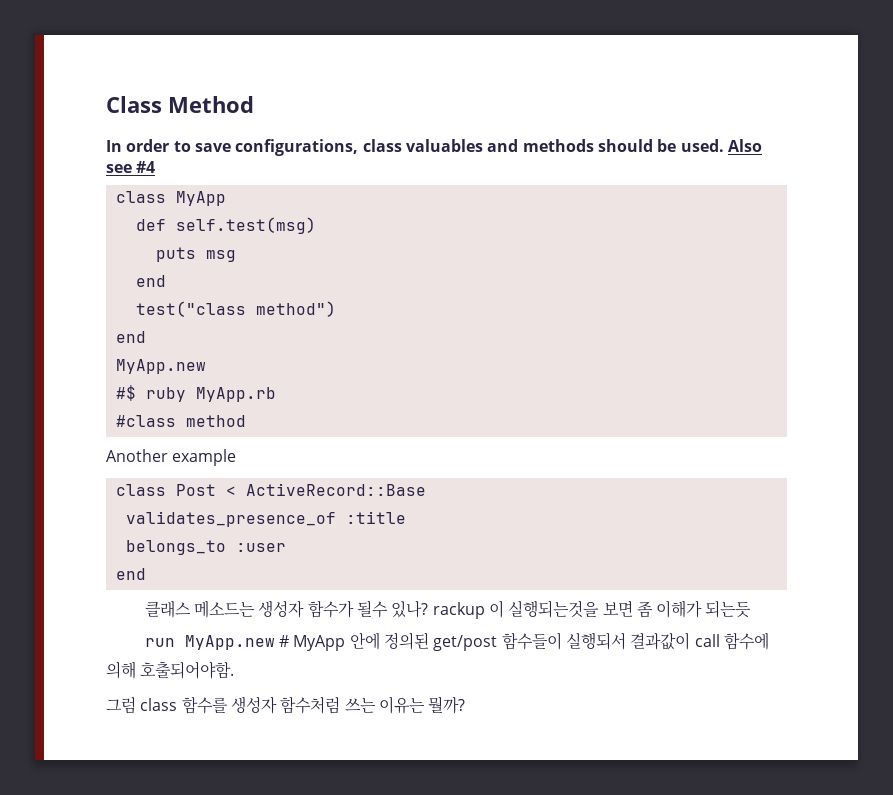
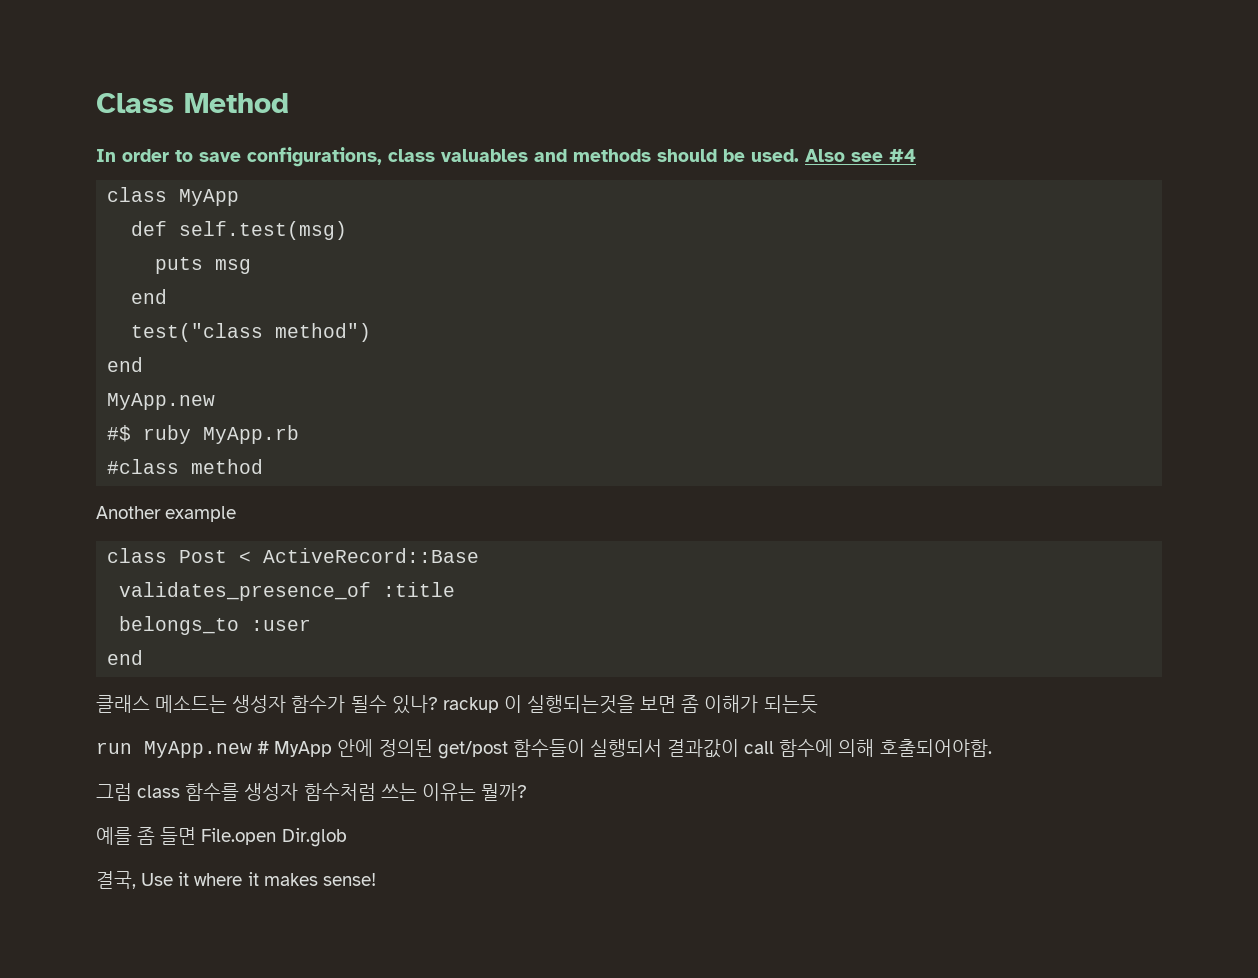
+ 예를 좀 들면 File.open Dir.glob
+ 결국, Use it where it makes sense!

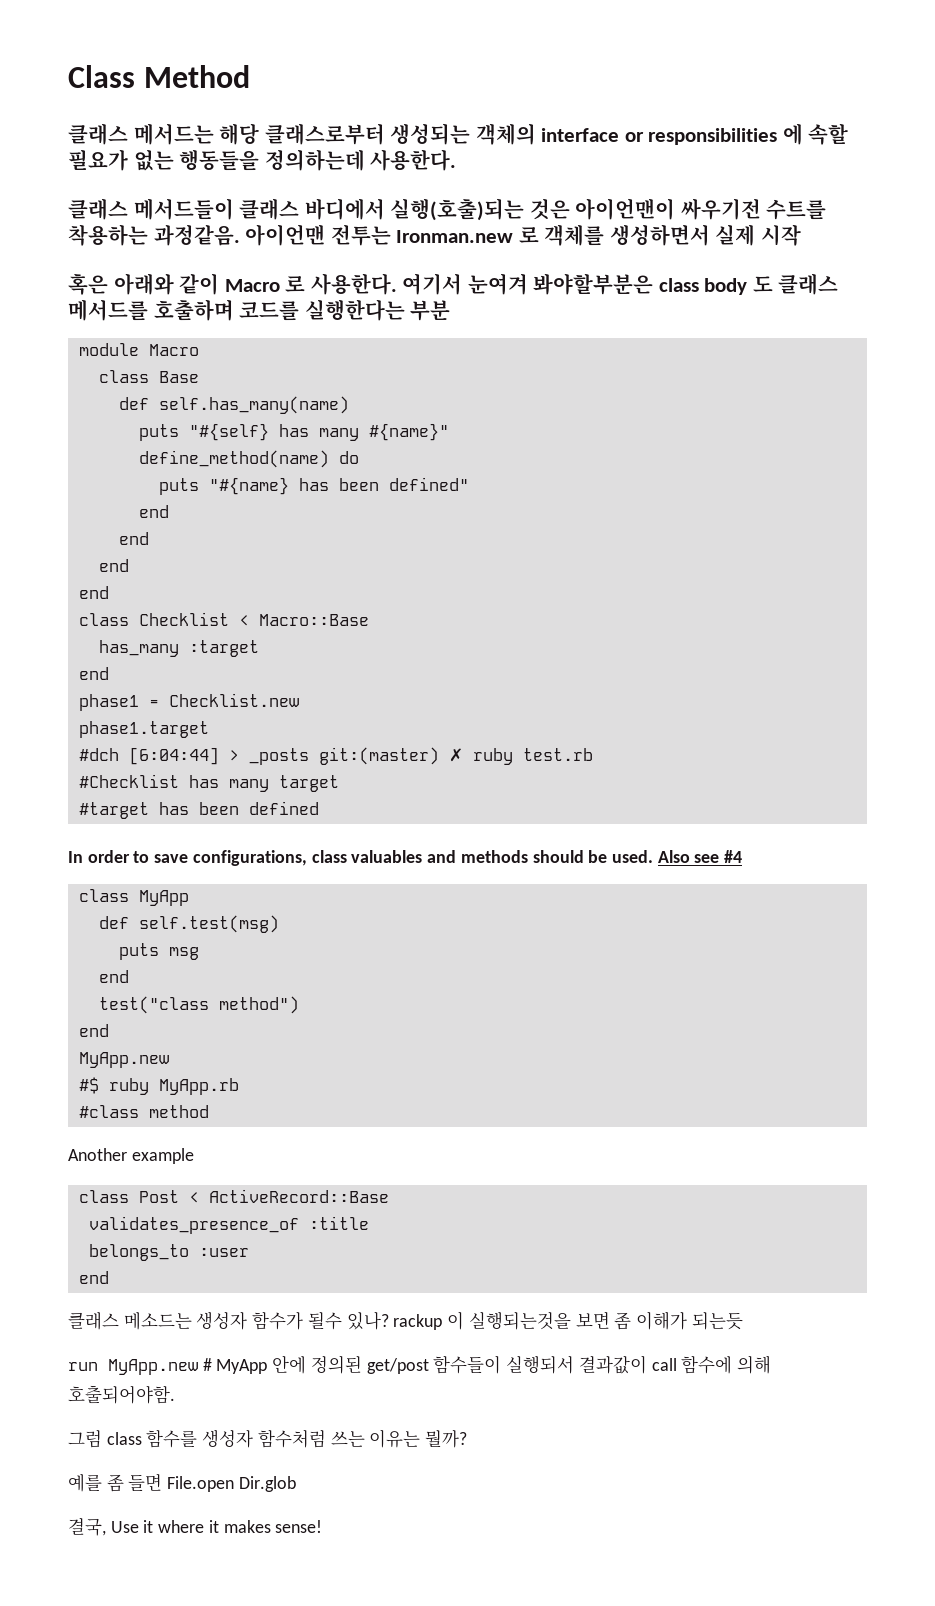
+ 클래스 메서드는 해당 클래스로부터 생성되는 객체의 interface or responsibilities 에 속할 필요가 없는 행동들을 정의하는데 사용한다.
+ 클래스 메서드들이 클래스 바디에서 실행(호출)되는 것은 아이언맨이 싸우기전 수트를 착용하는 과정같음. 아이언맨 전투는 Ironman.new 로 객체를 생성하면서 실제 시작
+ 혹은 아래와 같이 Macro 로 사용한다. 여기서 눈여겨 봐야할부분은 class body 도 클래스 메서드를 호출하며 코드를 실행한다는 부분
+ module Macro
+ class Base
+ def self.has_many(name)
+ puts "#{self} has many #{name}"
+ define_method(name) do
+ puts "#{name} has been defined"
+ end
+ end
+ end
+ end
+ class Checklist < Macro::Base
+ has_many :target
+ end
+ phase1 = Checklist.new
+ phase1.target
+ #dch [6:04:44] > _posts git:(master) ✗ ruby test.rb
+ #Checklist has many target
+ #target has been defined

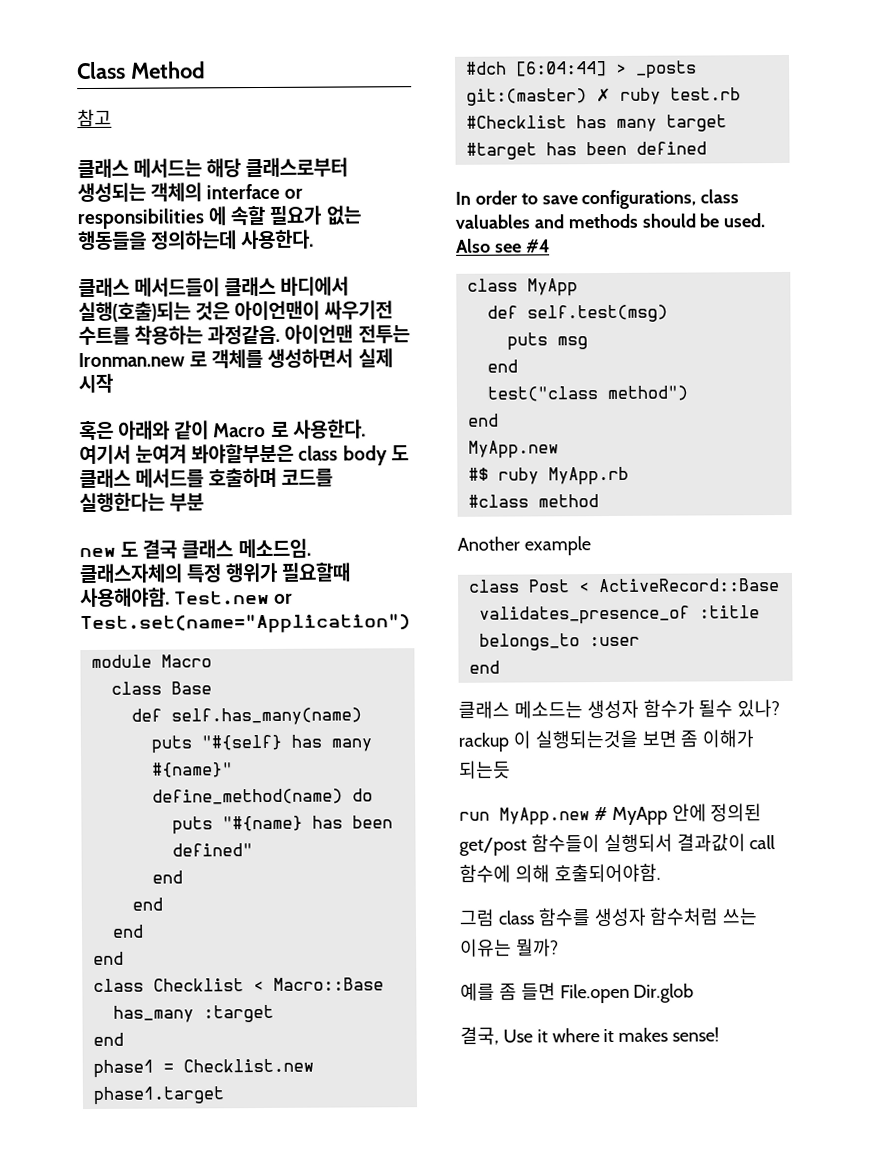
+ 참고
+ new 도 결국 클래스 메소드임. 클래스자체의 특정 행위가 필요할때 사용해야함. Test.new or Test.set(name="Application")

